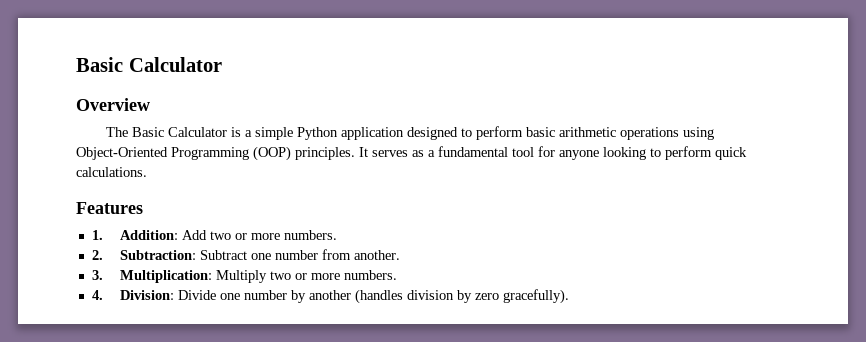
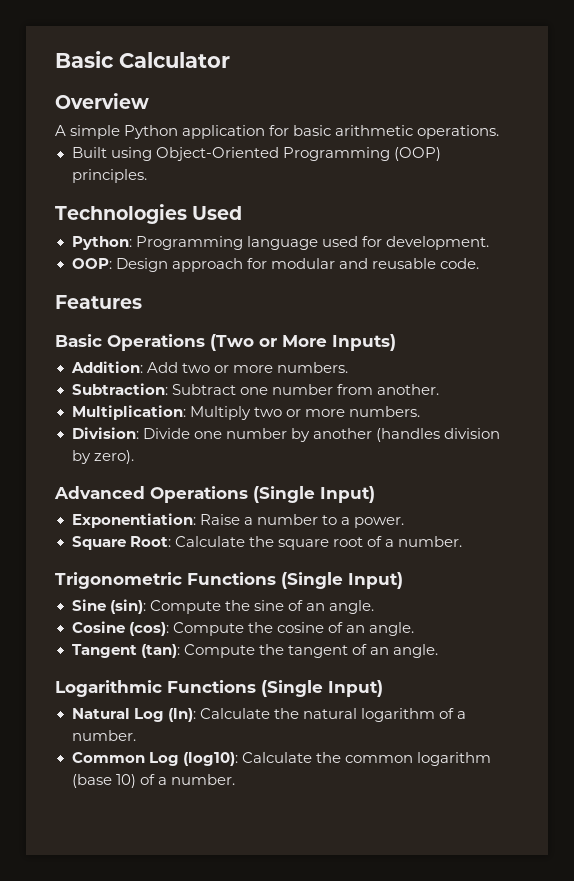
- The Basic Calculator is a simple Python application designed to perform basic arithmetic operations using Object-Oriented Programming (OOP) principles. It serves as a fundamental tool for anyone looking to perform quick calculations.
+ A simple Python application for basic arithmetic operations.
+ Built using Object-Oriented Programming (OOP) principles.
+ Technologies Used
+ Python: Programming language used for development.
+ OOP: Design approach for modular and reusable code.
  Features
- 1. Addition: Add two or more numbers.
+ Basic Operations (Two or More Inputs)
+ Addition: Add two or more numbers.
- 2. Subtraction: Subtract one number from another.
+ Subtraction: Subtract one number from another.
- 3. Multiplication: Multiply two or more numbers.
+ Multiplication: Multiply two or more numbers.
- 4. Division: Divide one number by another (handles division by zero gracefully).
+ Division: Divide one number by another (handles division by zero).
+ Advanced Operations (Single Input)
+ Exponentiation: Raise a number to a power.
+ Square Root: Calculate the square root of a number.
+ Trigonometric Functions (Single Input)
+ Sine (sin): Compute the sine of an angle.
+ Cosine (cos): Compute the cosine of an angle.
+ Tangent (tan): Compute the tangent of an angle.
+ Logarithmic Functions (Single Input)
+ Natural Log (ln): Calculate the natural logarithm of a number.
+ Common Log (log10): Calculate the common logarithm (base 10) of a number.

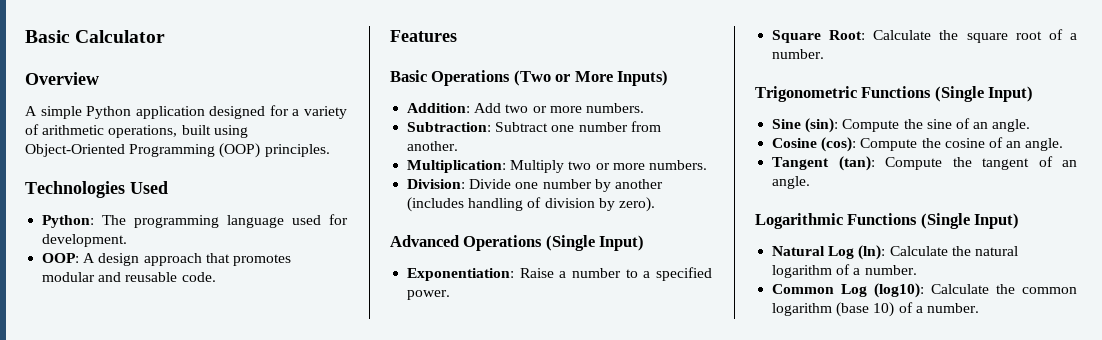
- A simple Python application for basic arithmetic operations.
- Built using Object-Oriented Programming (OOP) principles.
+ A simple Python application designed for a variety of arithmetic operations, built using Object-Oriented Programming (OOP) principles.
- Python: Programming language used for development.
+ Python: The programming language used for development.
- OOP: Design approach for modular and reusable code.
+ OOP: A design approach that promotes modular and reusable code.
- Division: Divide one number by another (handles division by zero).
+ Division: Divide one number by another (includes handling of division by zero).
- Exponentiation: Raise a number to a power.
+ Exponentiation: Raise a number to a specified power.

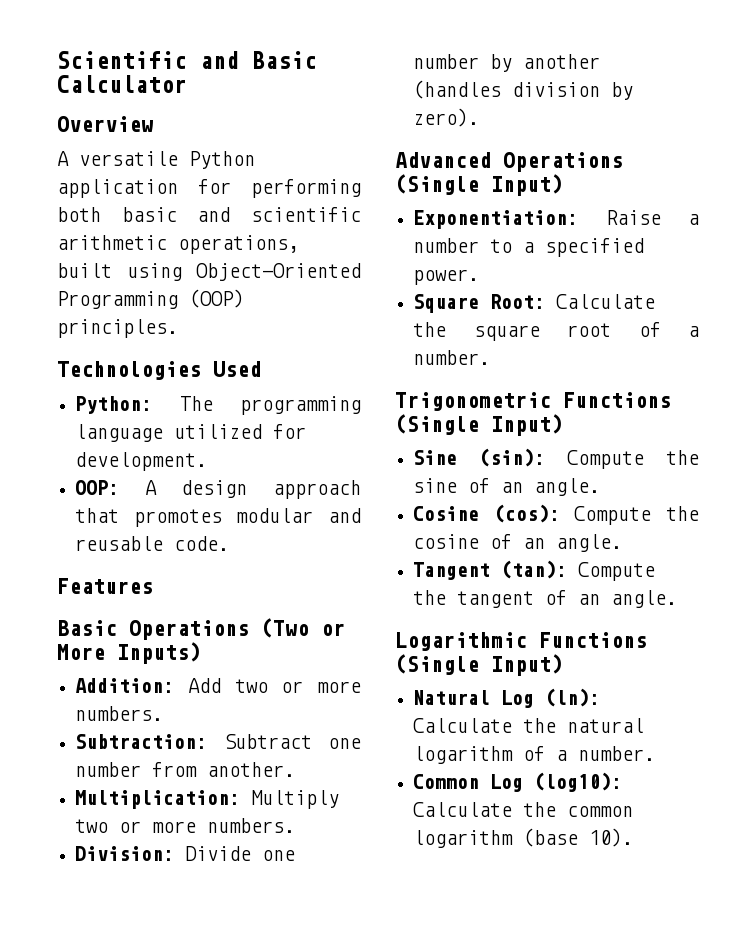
- Basic Calculator
+ Scientific and Basic Calculator
- A simple Python application designed for a variety of arithmetic operations, built using Object-Oriented Programming (OOP) principles.
+ A versatile Python application for performing both basic and scientific arithmetic operations, built using Object-Oriented Programming (OOP) principles.
- Python: The programming language used for development.
+ Python: The programming language utilized for development.
- Division: Divide one number by another (includes handling of division by zero).
+ Division: Divide one number by another (handles division by zero).
- Common Log (log10): Calculate the common logarithm (base 10) of a number.
+ Common Log (log10): Calculate the common logarithm (base 10).

